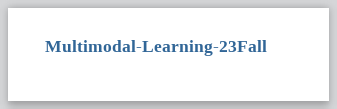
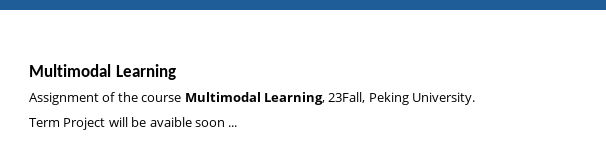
- Multimodal-Learning-23Fall
+ Multimodal Learning
+ Assignment of the course Multimodal Learning, 23Fall, Peking University.
+ Term Project will be avaible soon ...

